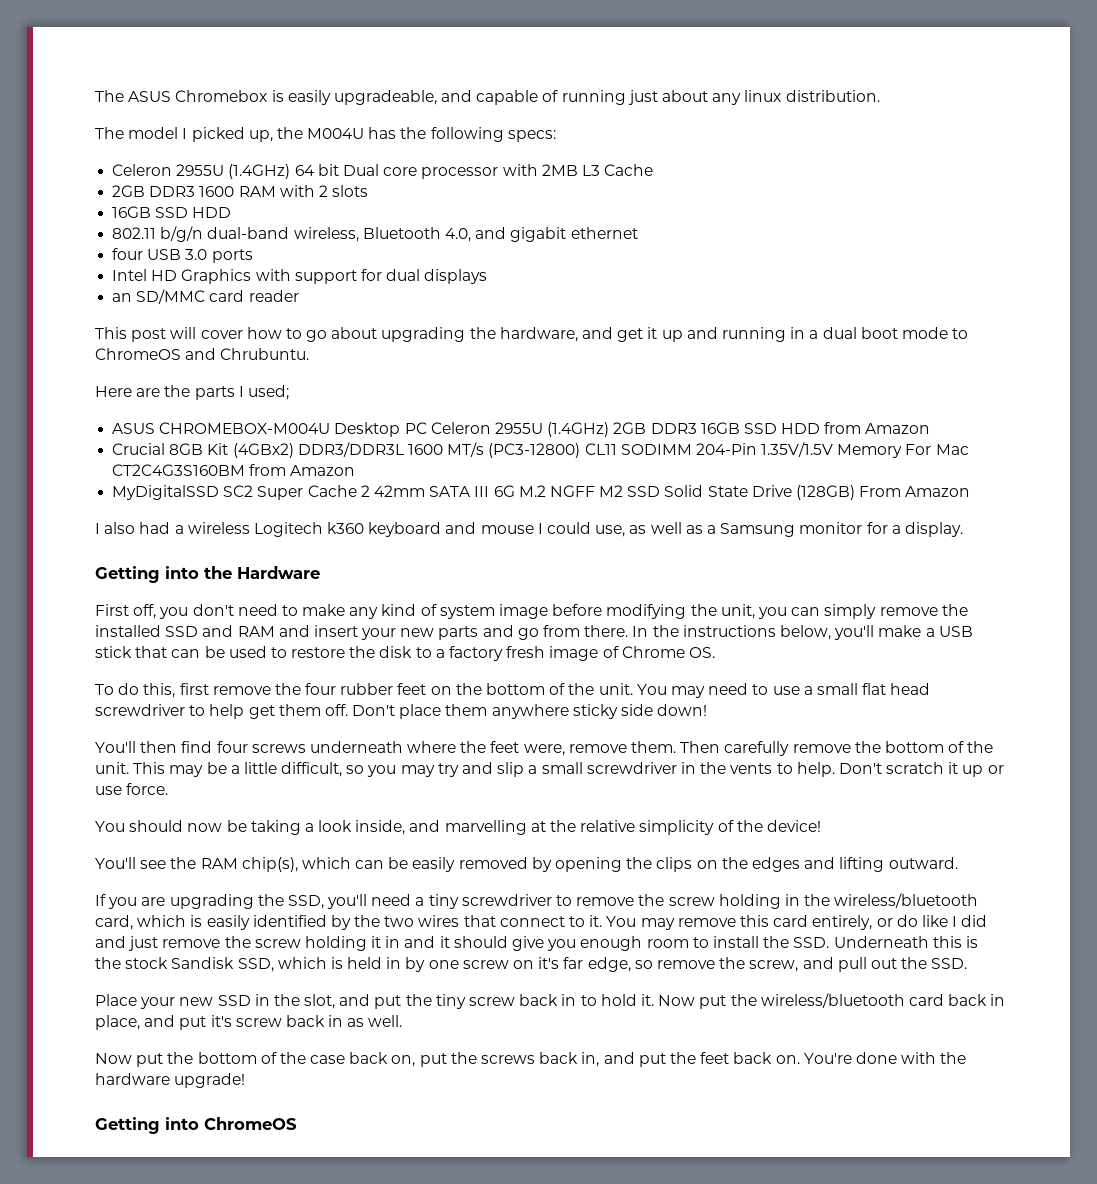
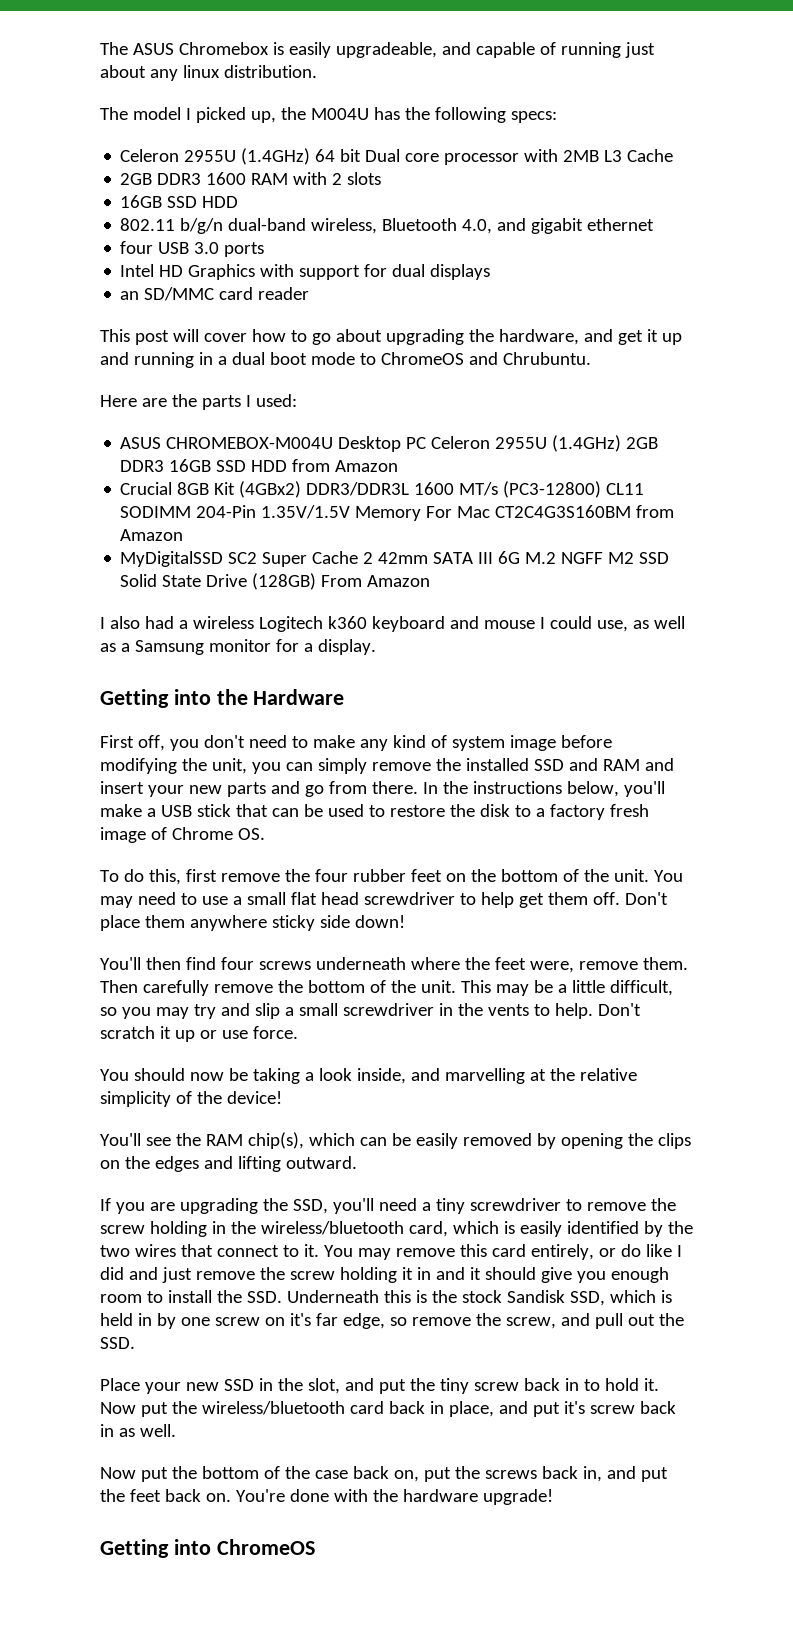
- Here are the parts I used;
+ Here are the parts I used:

